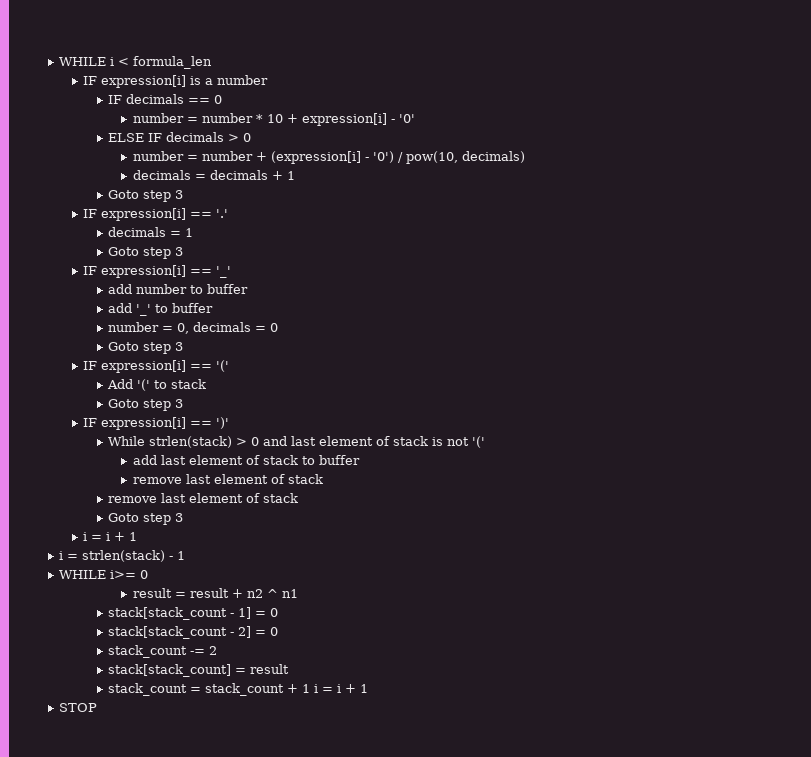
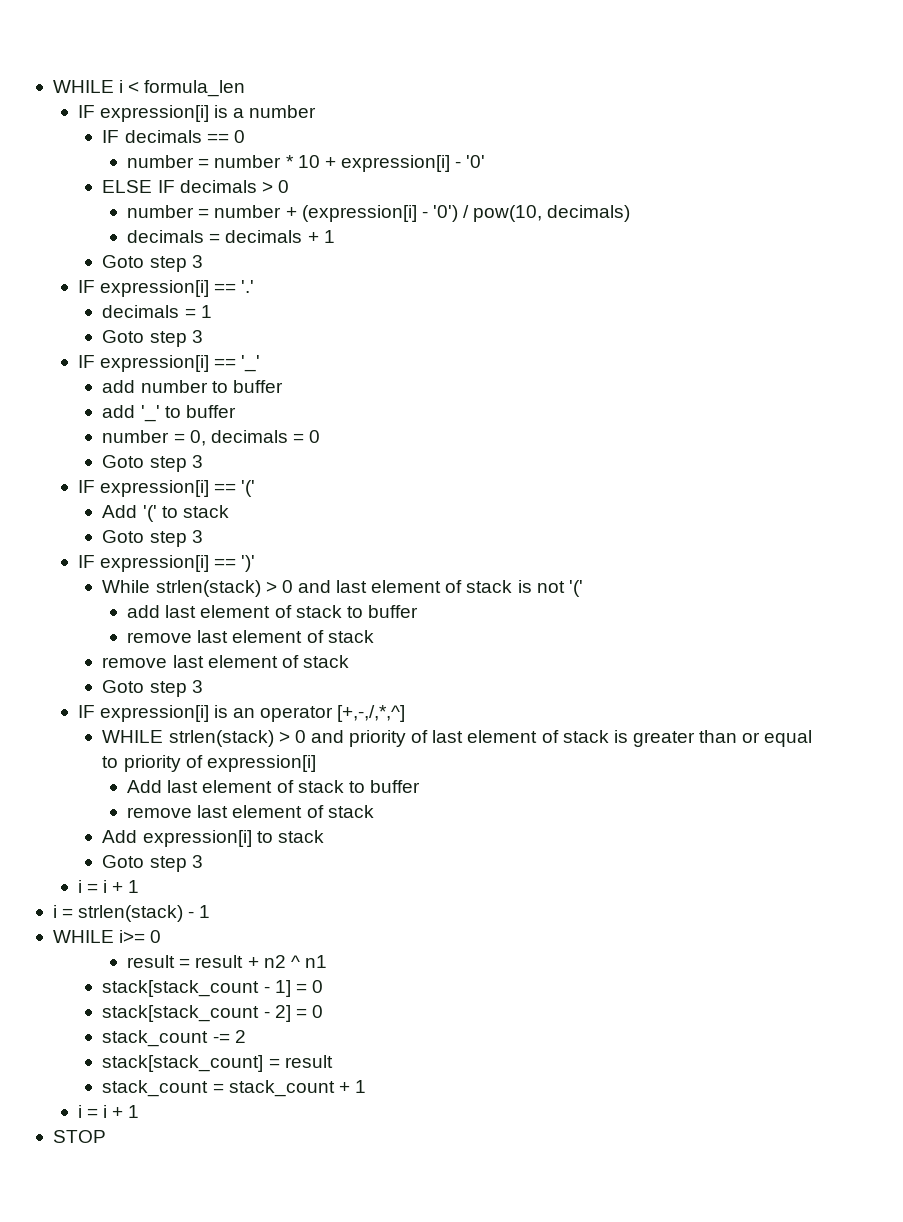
+ IF expression[i] is an operator [+,-,/,*,^]
+ WHILE strlen(stack) > 0 and priority of last element of stack is greater than or equal to priority of expression[i]
+ Add last element of stack to buffer
+ remove last element of stack
+ Add expression[i] to stack
+ Goto step 3
- stack_count = stack_count + 1 i = i + 1
+ stack_count = stack_count + 1
+ i = i + 1

